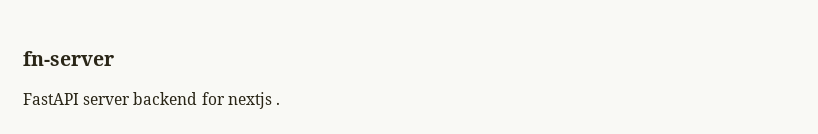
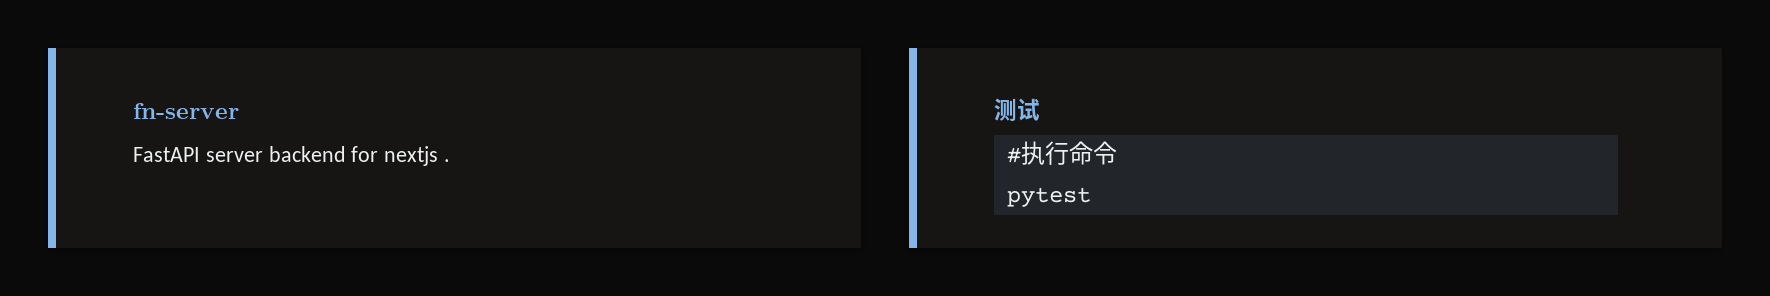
+ 测试
+ #执行命令
+ pytest

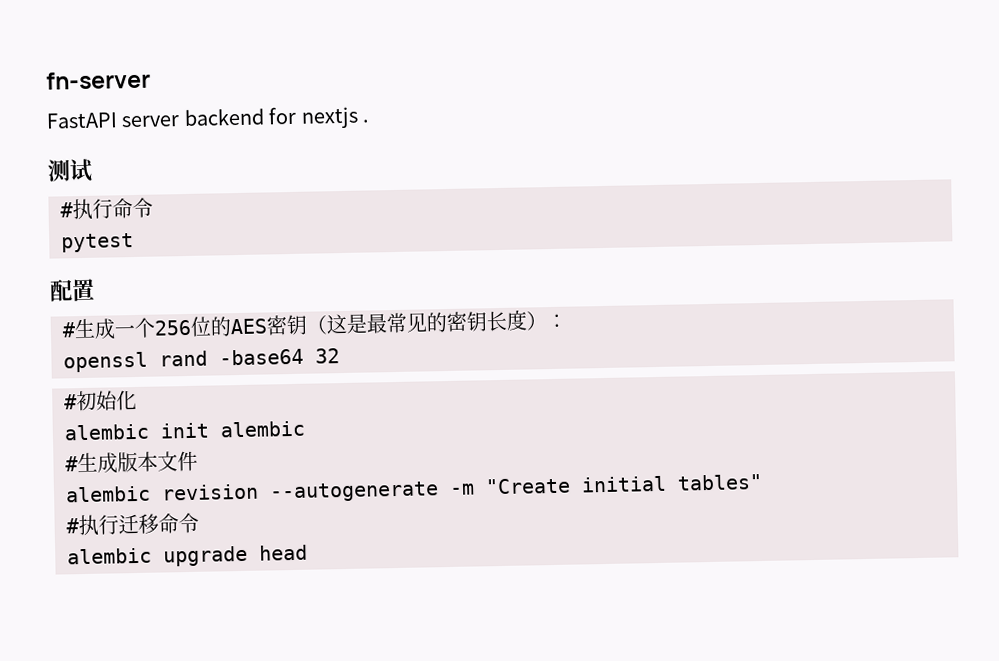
+ 配置
+ #生成一个256位的AES密钥（这是最常见的密钥长度）：
+ openssl rand -base64 32
+ #初始化
+ alembic init alembic
+ #生成版本文件
+ alembic revision --autogenerate -m "Create initial tables"
+ #执行迁移命令
+ alembic upgrade head

